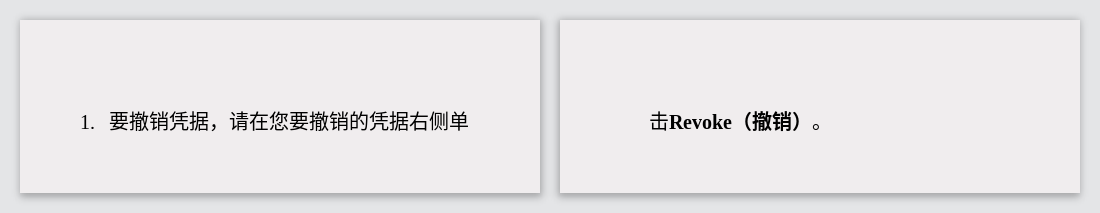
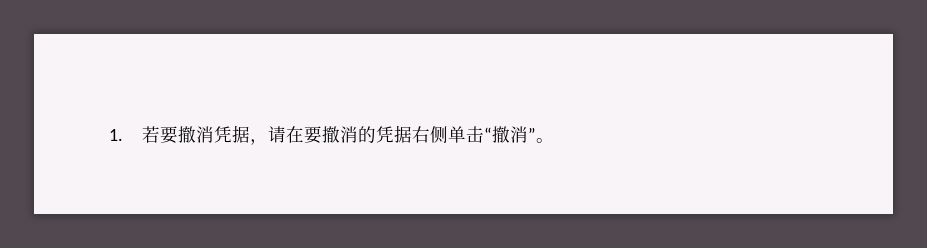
- 1.要撤销凭据，请在您要撤销的凭据右侧单击Revoke（撤销）。
+ 1.若要撤消凭据，请在要撤消的凭据右侧单击“撤消”。

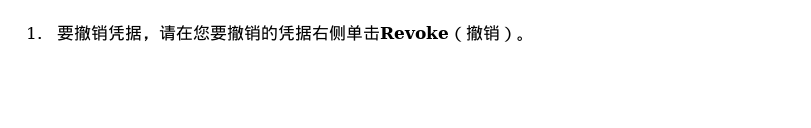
- 1.若要撤消凭据，请在要撤消的凭据右侧单击“撤消”。
+ 1.要撤销凭据，请在您要撤销的凭据右侧单击Revoke（撤销）。

